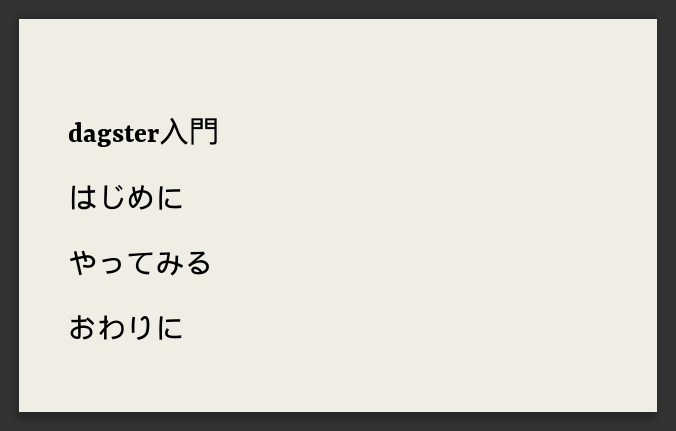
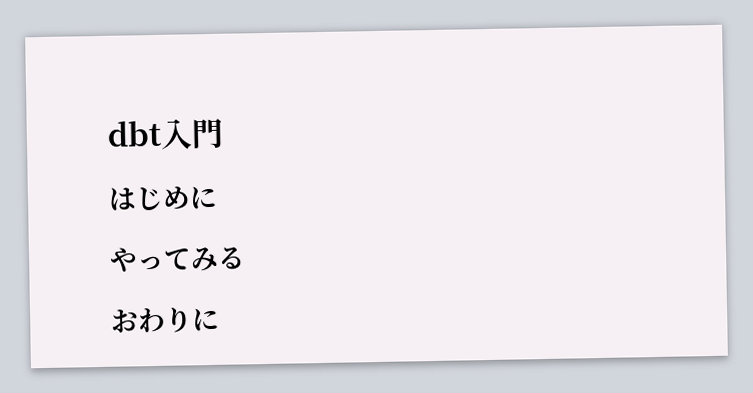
- dagster入門
+ dbt入門

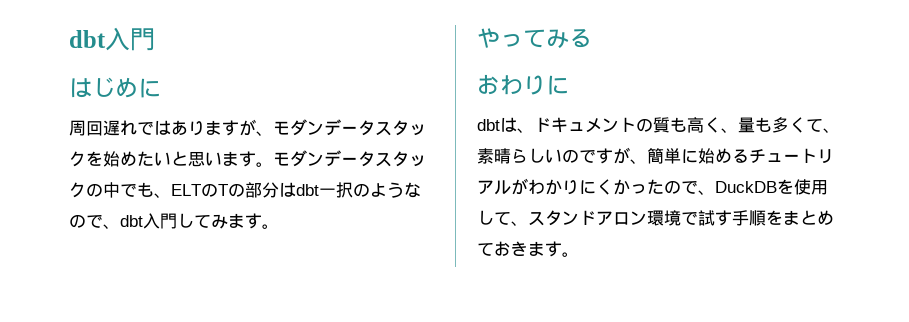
+ 周回遅れではありますが、モダンデータスタックを始めたいと思います。モダンデータスタックの中でも、ELTのTの部分はdbt一択のようなので、dbt入門してみます。
+ dbtは、ドキュメントの質も高く、量も多くて、素晴らしいのですが、簡単に始めるチュートリアルがわかりにくかったので、DuckDBを使用して、スタンドアロン環境で試す手順をまとめておきます。

